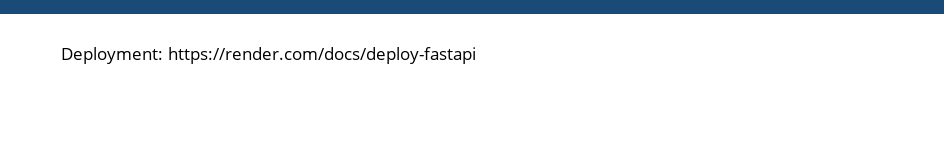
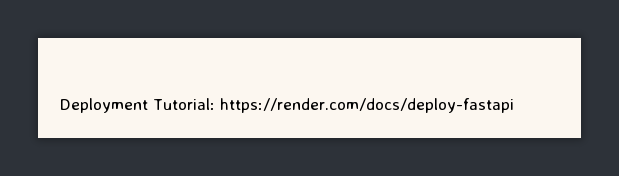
- Deployment: https://render.com/docs/deploy-fastapi
+ Deployment Tutorial: https://render.com/docs/deploy-fastapi

